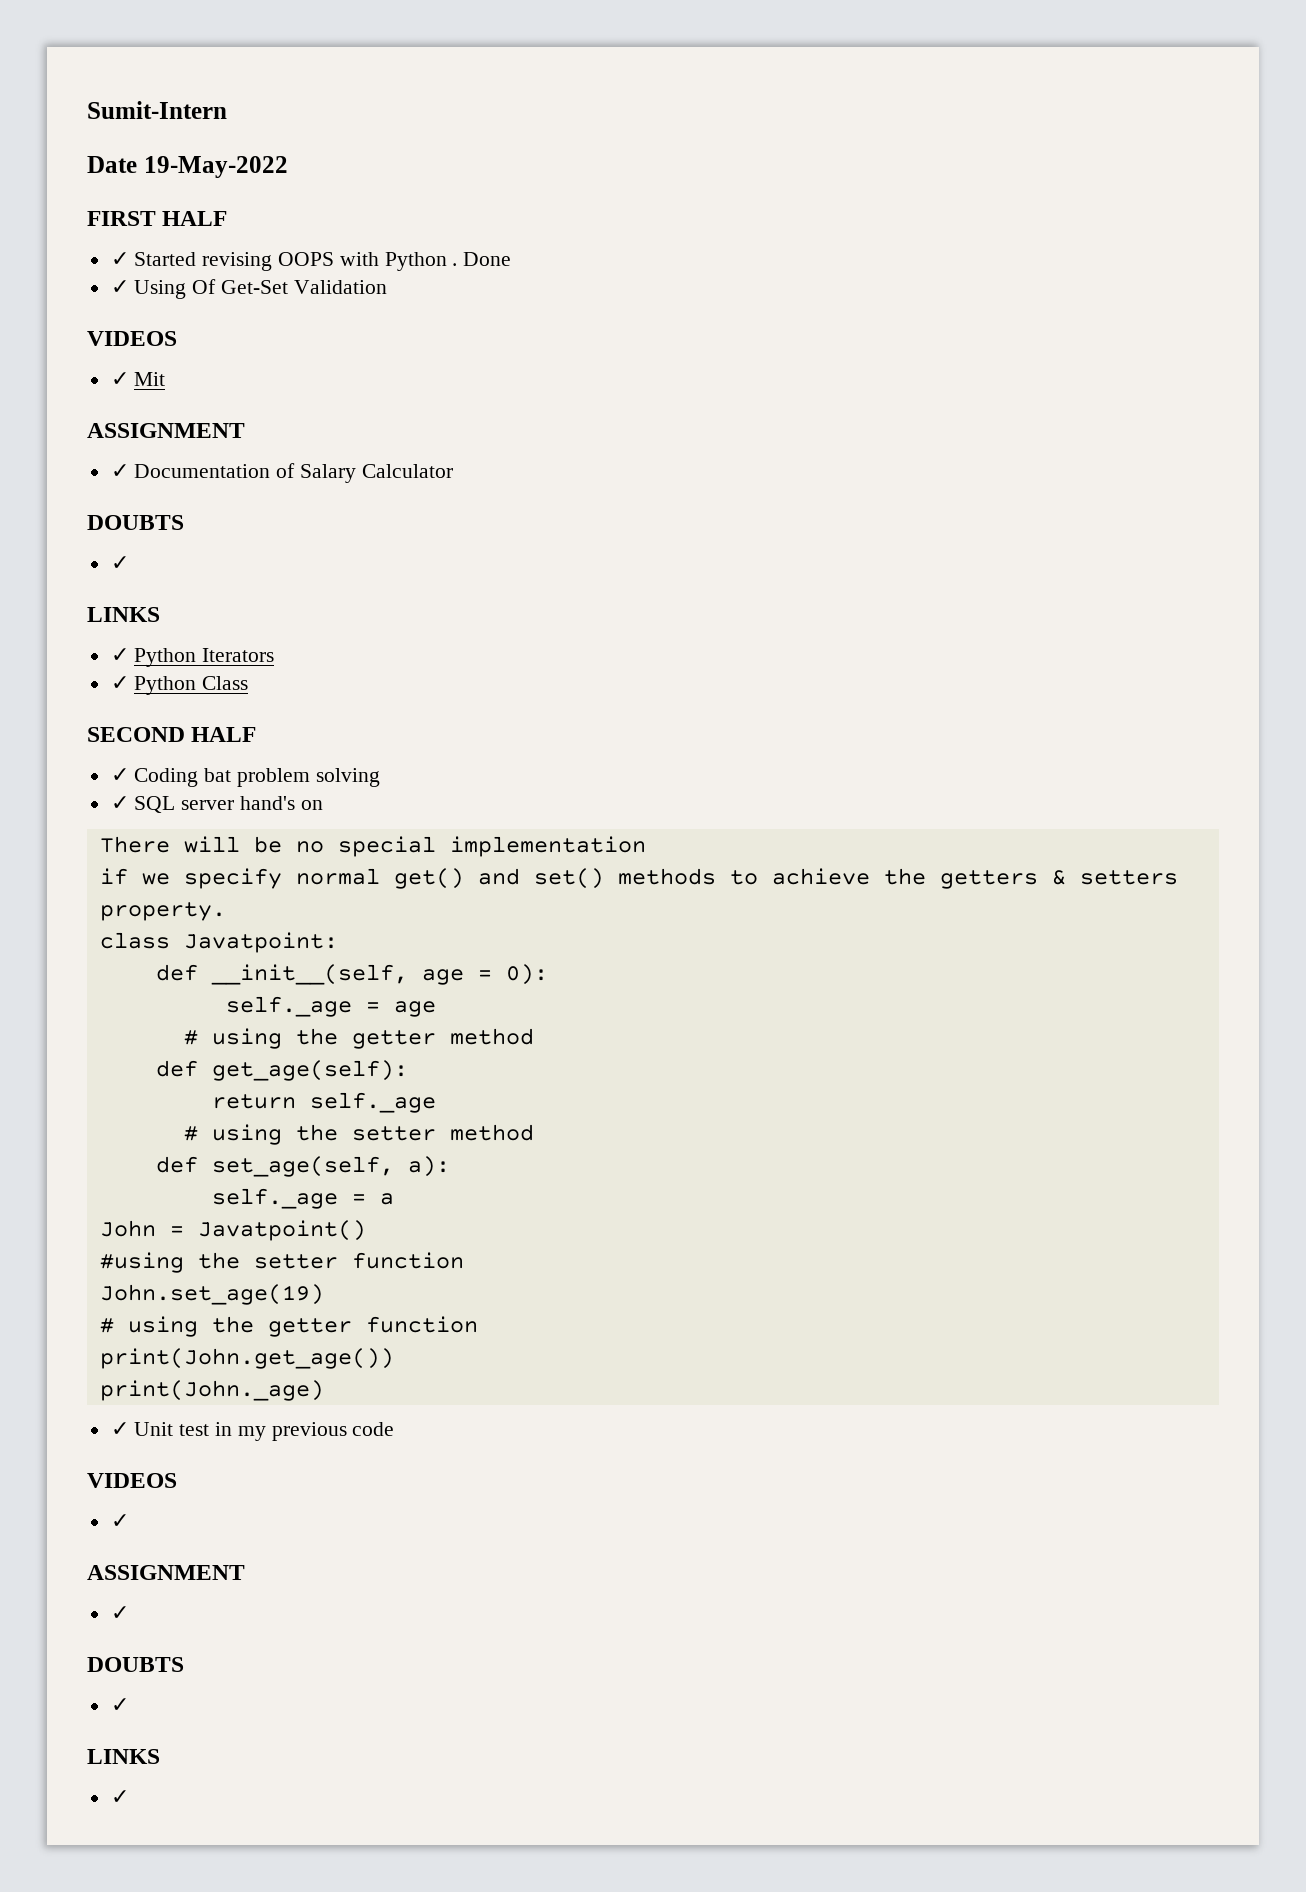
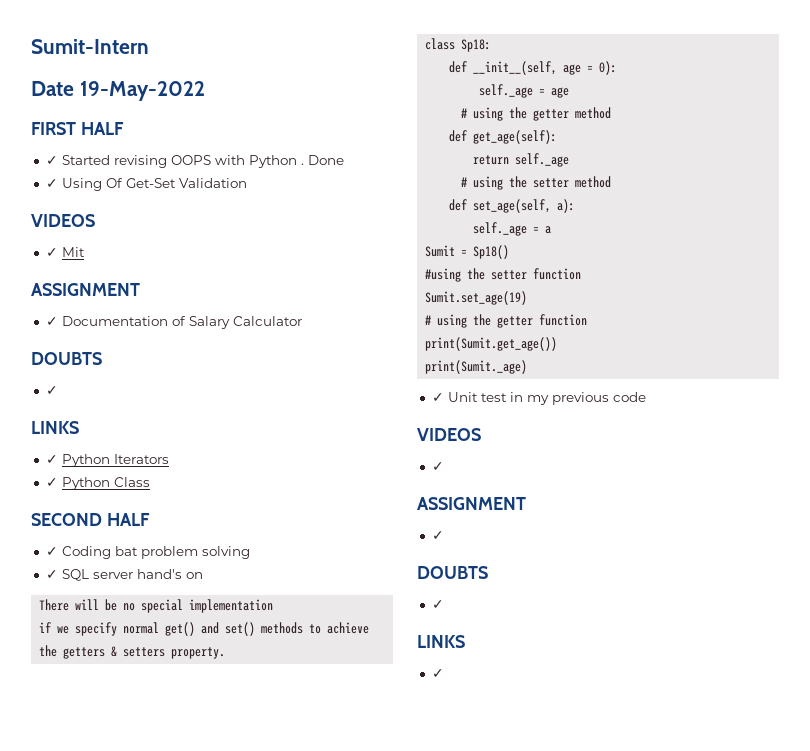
- class Javatpoint:
+ class Sp18:
- John = Javatpoint()
+ Sumit = Sp18()
- John.set_age(19)
+ Sumit.set_age(19)
- print(John.get_age())
- print(John._age)
+ print(Sumit.get_age())
+ print(Sumit._age)

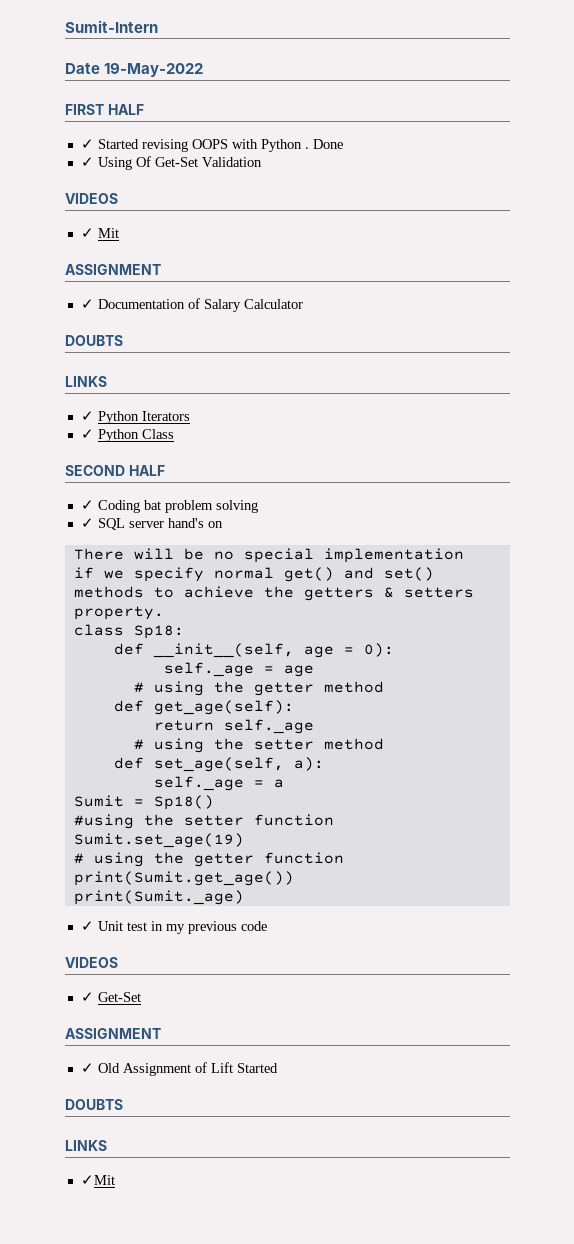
  ✓ Documentation of Salary Calculator
  DOUBTS
- ✓
  ✓ Unit test in my previous code
  VIDEOS
- ✓
+ ✓ Get-Set
  ASSIGNMENT
- ✓
+ ✓ Old Assignment of Lift Started
  DOUBTS
- ✓
  LINKS
- ✓
+ ✓Mit

